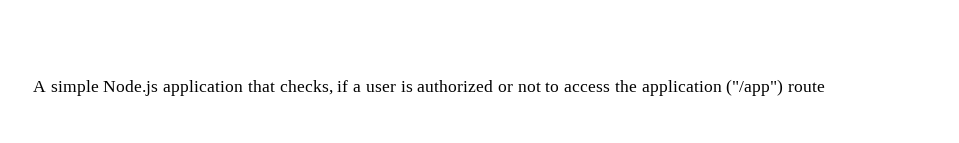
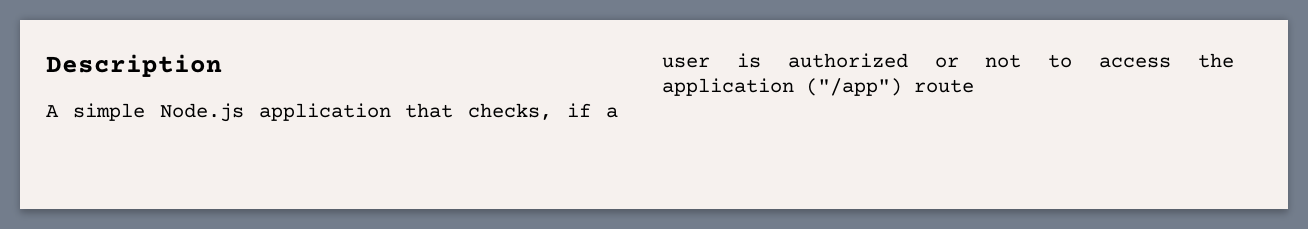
+ Description

